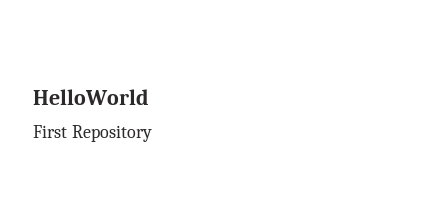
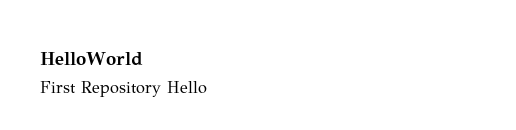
- First Repository
+ First Repository Hello

